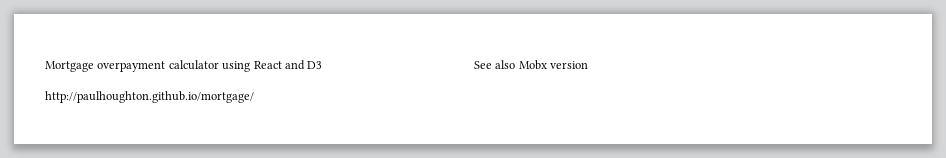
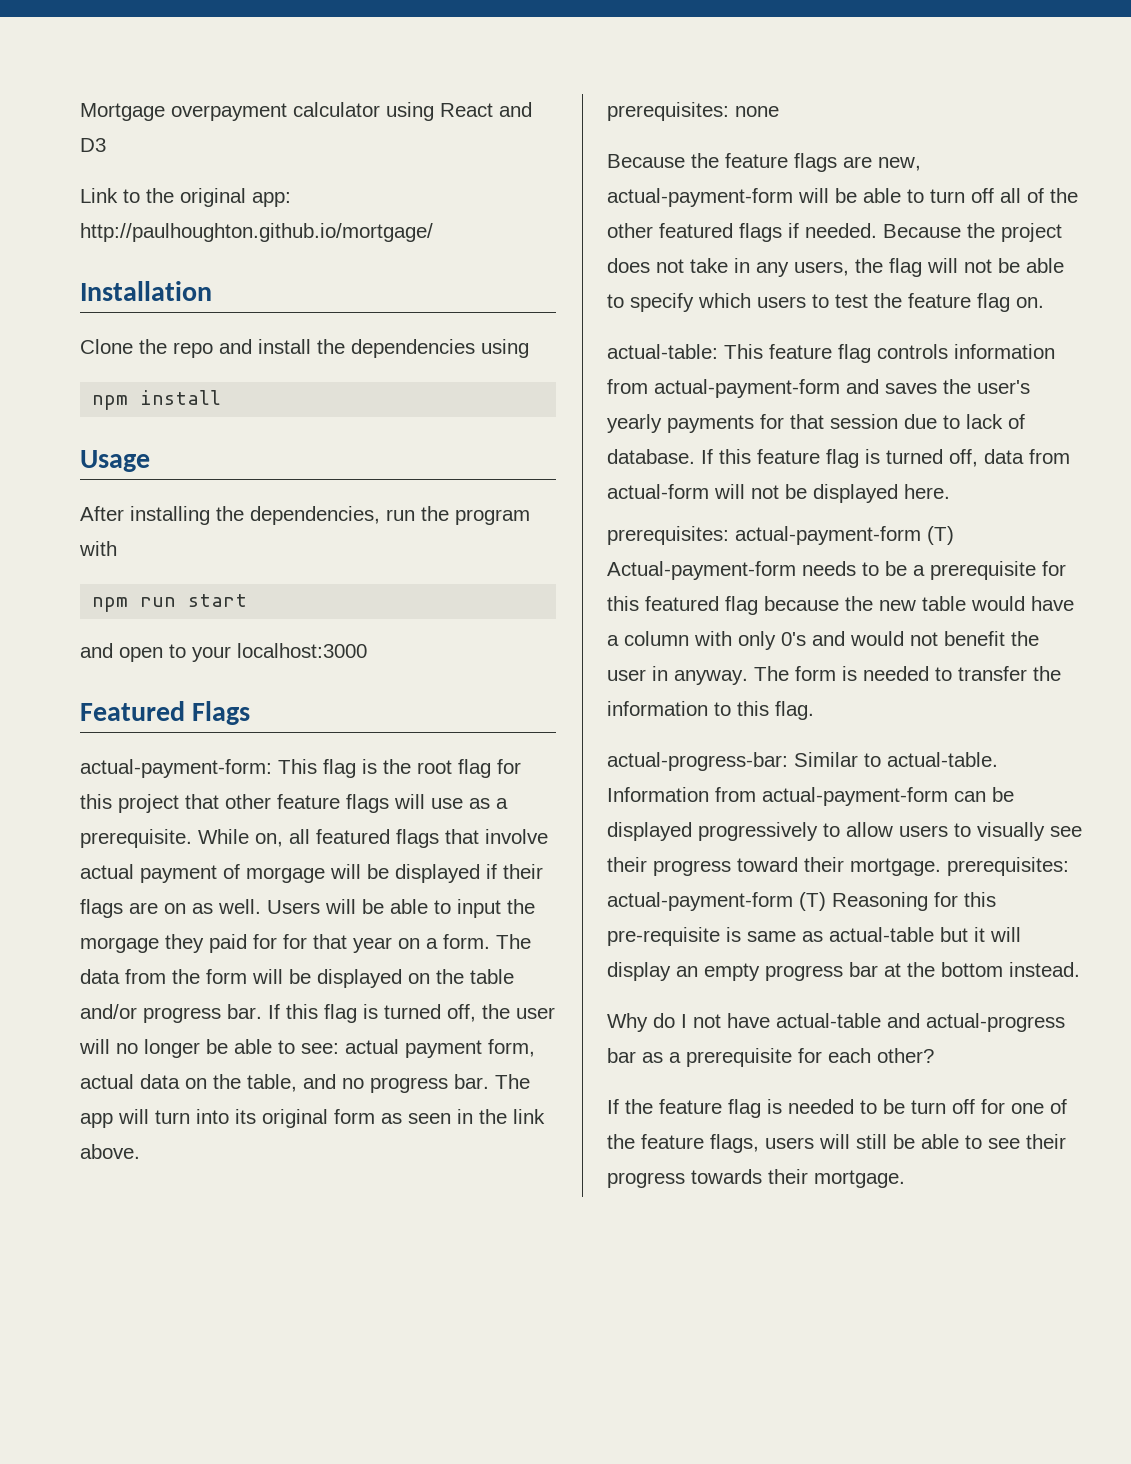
- http://paulhoughton.github.io/mortgage/
- See also Mobx version
+ Link to the original app: http://paulhoughton.github.io/mortgage/
+ Installation
+ Clone the repo and install the dependencies using
+ npm install
+ Usage
+ After installing the dependencies, run the program with
+ npm run start
+ and open to your localhost:3000
+ Featured Flags
+ actual-payment-form: This flag is the root flag for this project that other feature flags will use as a prerequisite. While on, all featured flags that involve actual payment of morgage will be displayed if their flags are on as well. Users will be able to input the morgage they paid for for that year on a form. The data from the form will be displayed on the table and/or progress bar. If this flag is turned off, the user will no longer be able to see: actual payment form, actual data on the table, and no progress bar. The app will turn into its original form as seen in the link above.
+ prerequisites: none
+ Because the feature flags are new, actual-payment-form will be able to turn off all of the other featured flags if needed. Because the project does not take in any users, the flag will not be able to specify which users to test the feature flag on.
+ actual-table: This feature flag controls information from actual-payment-form and saves the user's yearly payments for that session due to lack of database. If this feature flag is turned off, data from actual-form will not be displayed here.
+ prerequisites: actual-payment-form (T) Actual-payment-form needs to be a prerequisite for this featured flag because the new table would have a column with only 0's and would not benefit the user in anyway. The form is needed to transfer the information to this flag.
+ actual-progress-bar: Similar to actual-table. Information from actual-payment-form can be displayed progressively to allow users to visually see their progress toward their mortgage. prerequisites: actual-payment-form (T) Reasoning for this pre-requisite is same as actual-table but it will display an empty progress bar at the bottom instead.
+ Why do I not have actual-table and actual-progress bar as a prerequisite for each other?
+ If the feature flag is needed to be turn off for one of the feature flags, users will still be able to see their progress towards their mortgage.

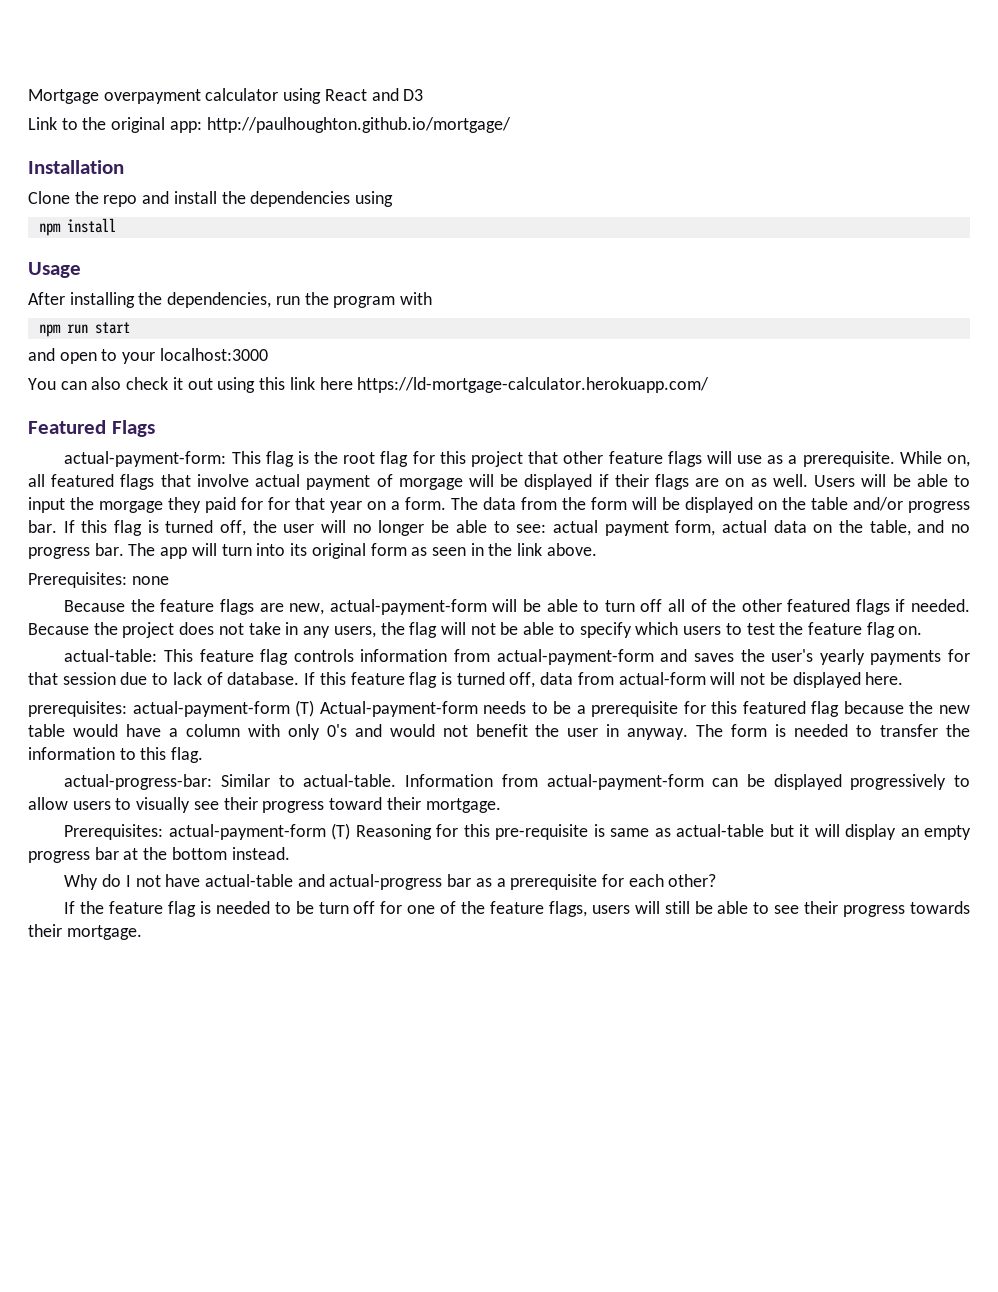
+ You can also check it out using this link here https://ld-mortgage-calculator.herokuapp.com/
- prerequisites: none
+ Prerequisites: none
- Information from actual-payment-form can be displayed progressively to allow users to visually see their progress toward their mortgage. prerequisites: actual-payment-form (T) Reasoning for this pre-requisite is same as actual-table but it will display an empty progress bar at the bottom instead.
+ Information from actual-payment-form can be displayed progressively to allow users to visually see their progress toward their mortgage.
+ Prerequisites: actual-payment-form (T) Reasoning for this pre-requisite is same as actual-table but it will display an empty progress bar at the bottom instead.

